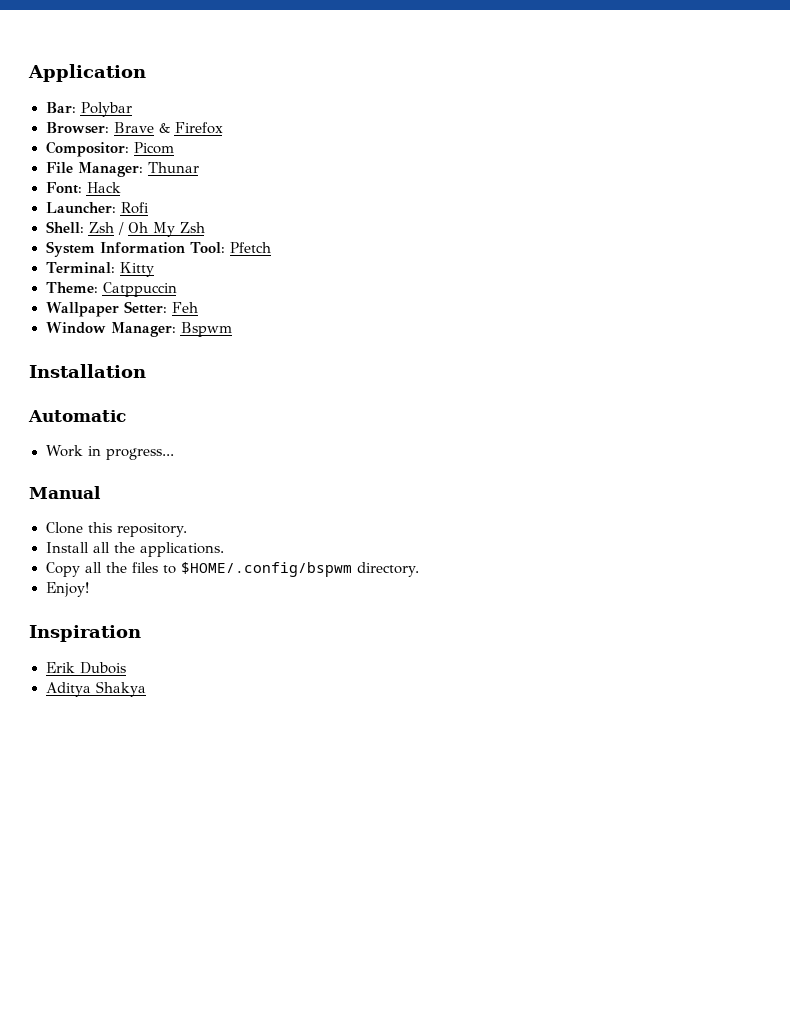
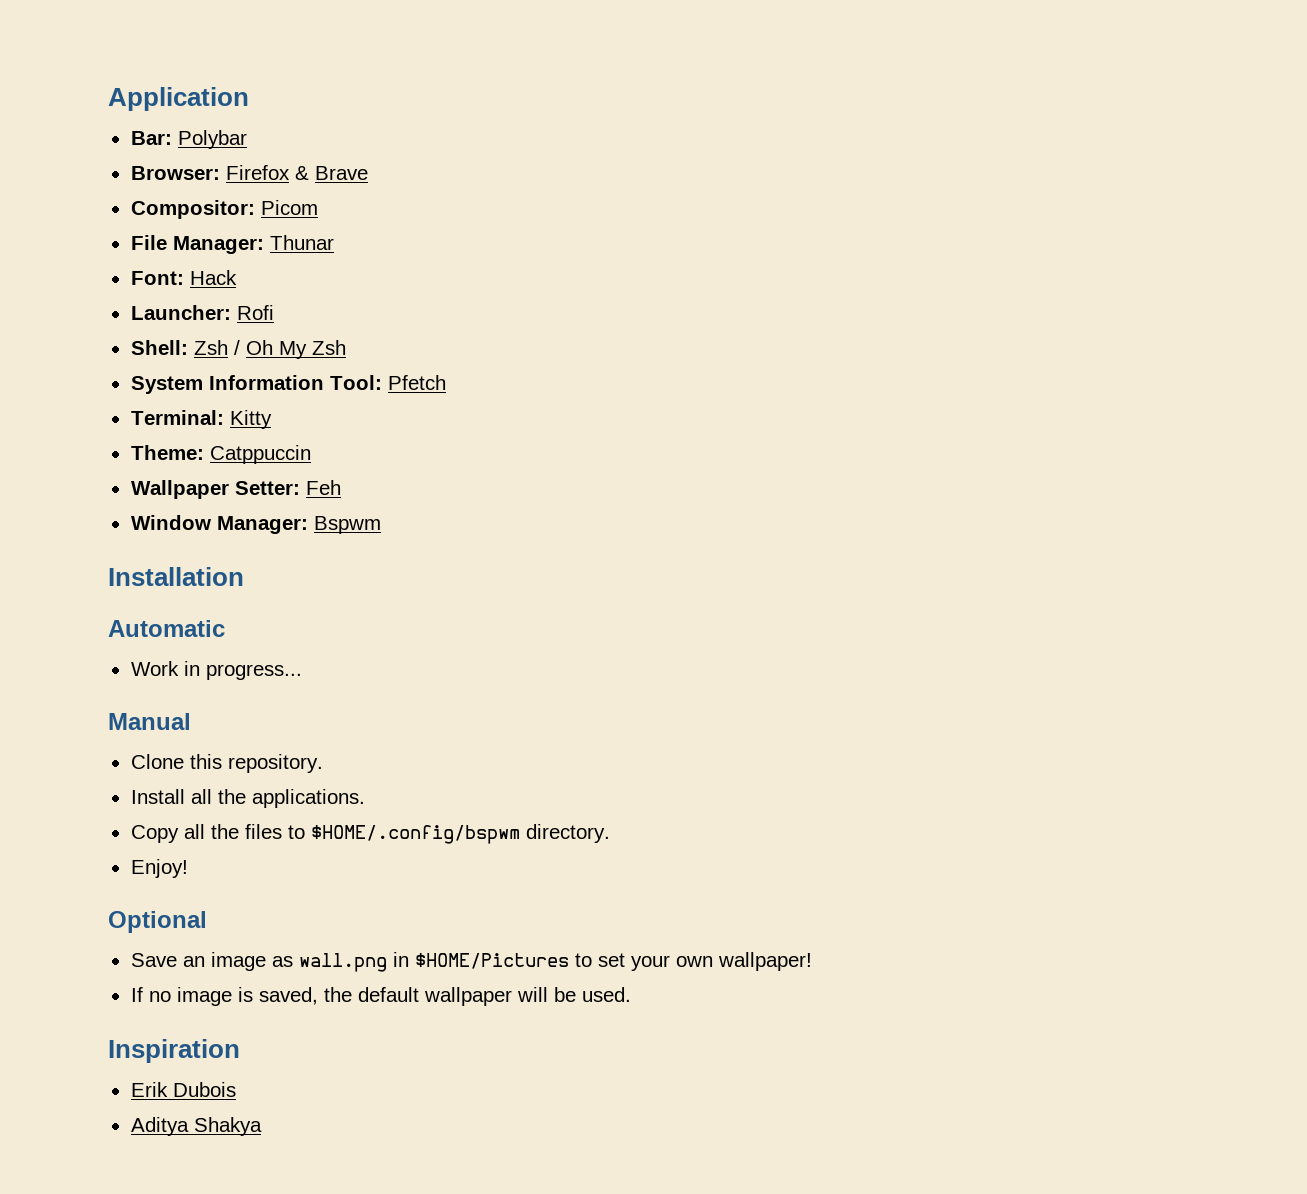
- Browser: Brave & Firefox
+ Browser: Firefox & Brave
+ Optional
+ Save an image as wall.png in $HOME/Pictures to set your own wallpaper!
+ If no image is saved, the default wallpaper will be used.

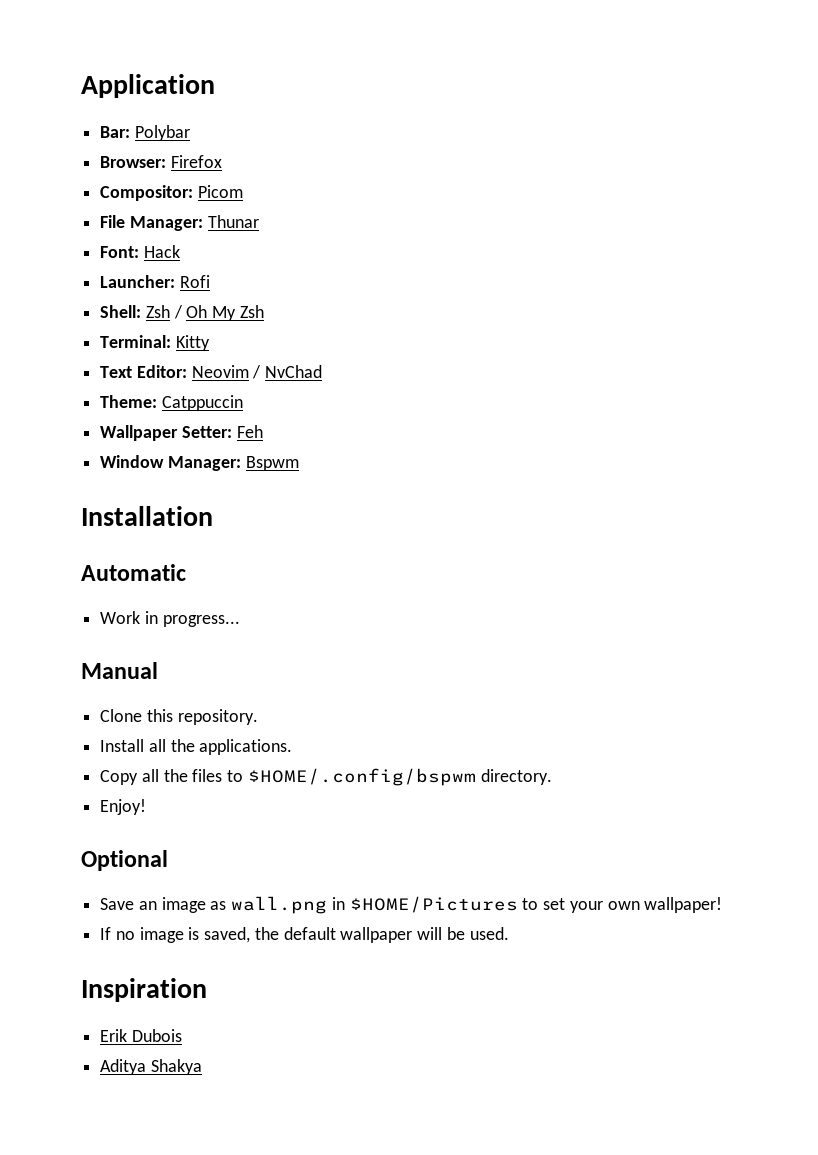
- Browser: Firefox & Brave
+ Browser: Firefox
- System Information Tool: Pfetch
  Terminal: Kitty
+ Text Editor: Neovim / NvChad

